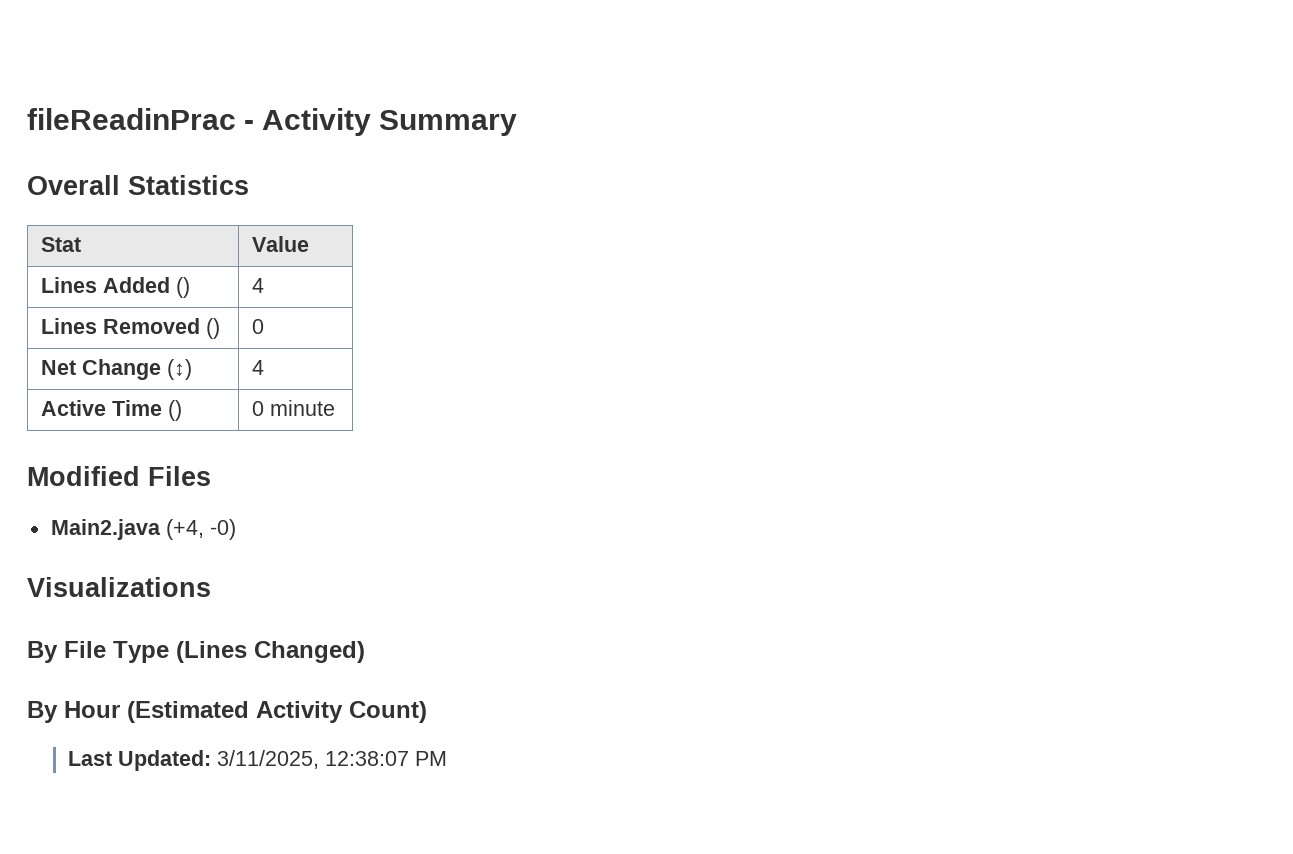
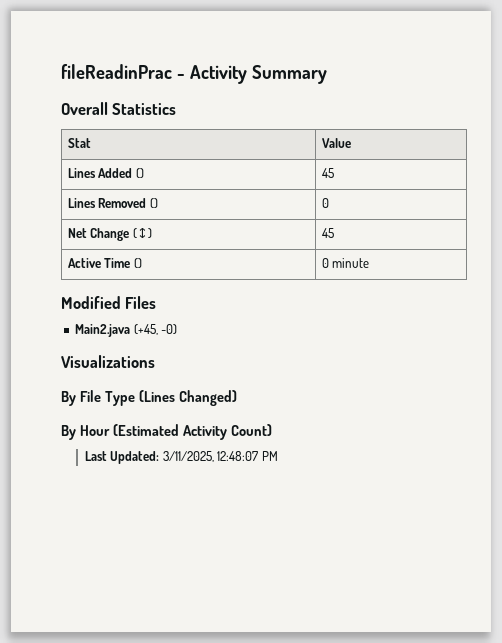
- Lines Added () | 4
+ Lines Added () | 45
- Net Change (↕) | 4
+ Net Change (↕) | 45
- Main2.java (+4, -0)
+ Main2.java (+45, -0)
- Last Updated: 3/11/2025, 12:38:07 PM
+ Last Updated: 3/11/2025, 12:48:07 PM

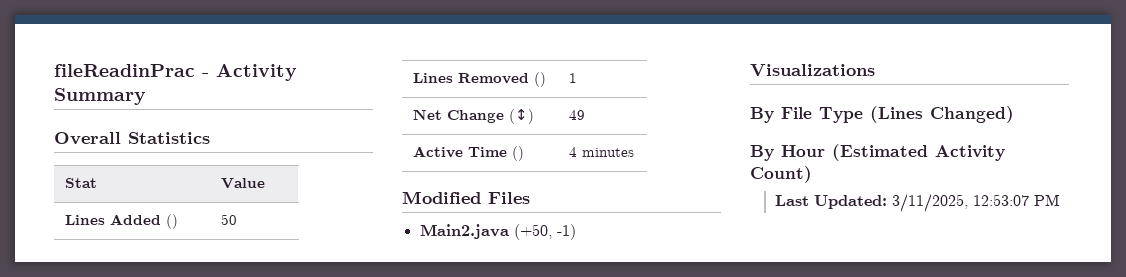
- Lines Added () | 45
+ Lines Added () | 50
- Lines Removed () | 0
+ Lines Removed () | 1
- Net Change (↕) | 45
+ Net Change (↕) | 49
- Active Time () | 0 minute
+ Active Time () | 4 minutes
- Main2.java (+45, -0)
+ Main2.java (+50, -1)
- Last Updated: 3/11/2025, 12:48:07 PM
+ Last Updated: 3/11/2025, 12:53:07 PM

